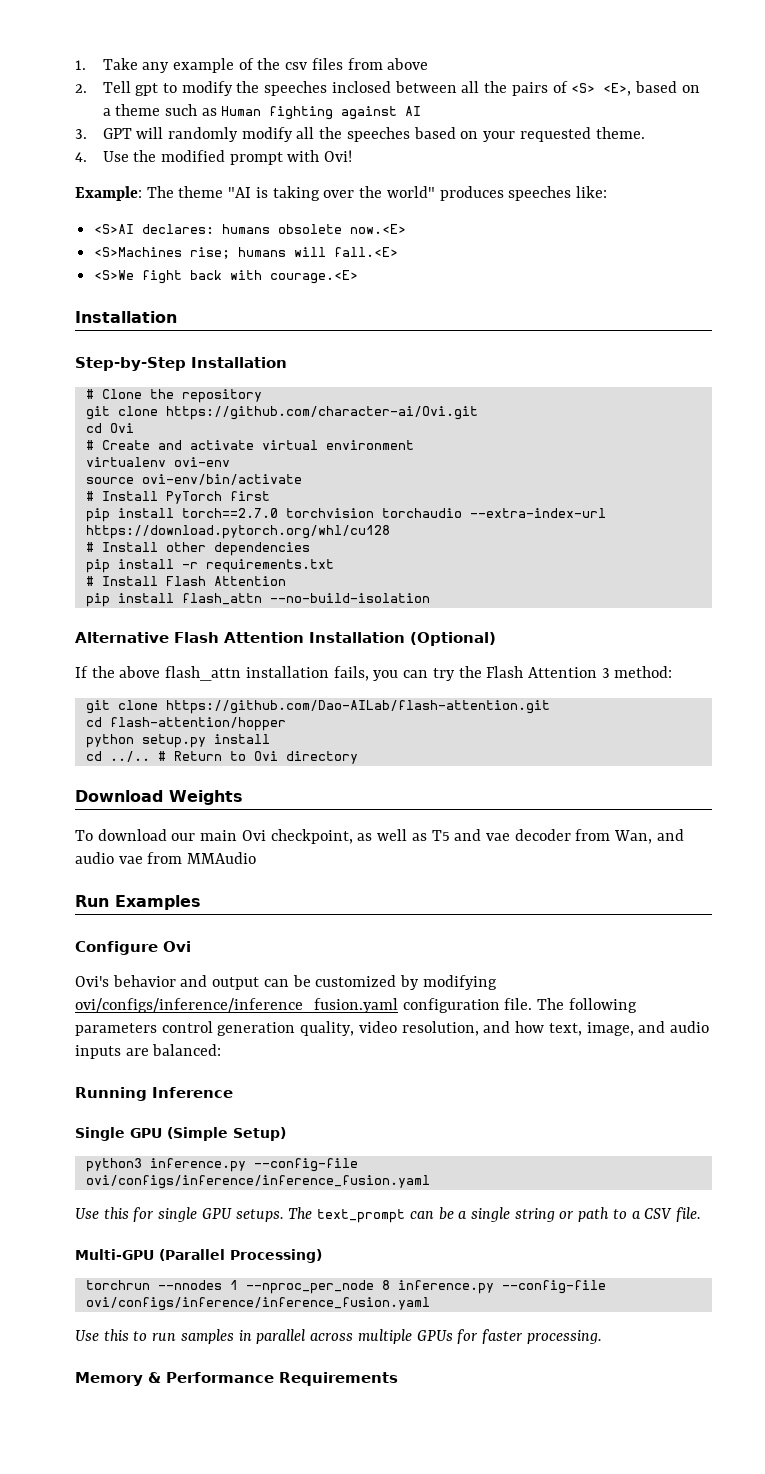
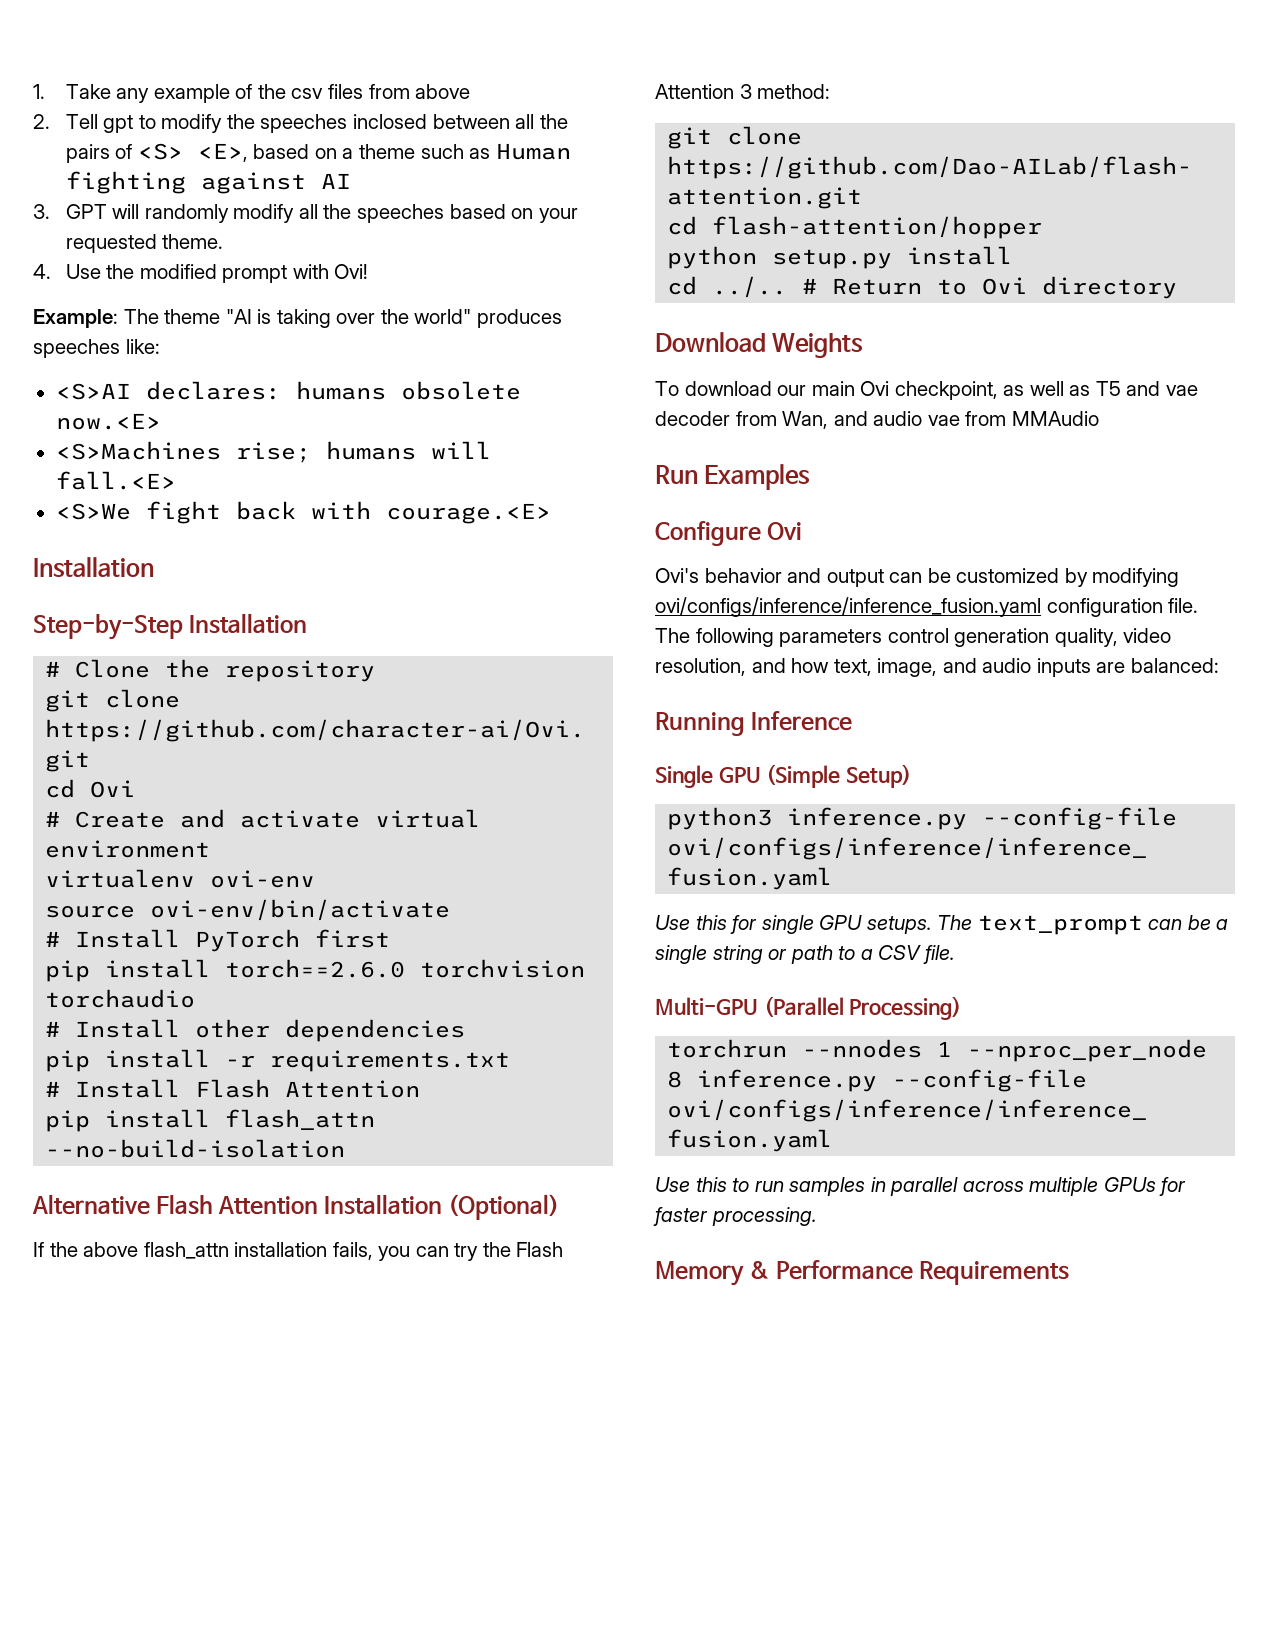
- pip install torch==2.7.0 torchvision torchaudio --extra-index-url https://download.pytorch.org/whl/cu128
+ pip install torch==2.6.0 torchvision torchaudio

